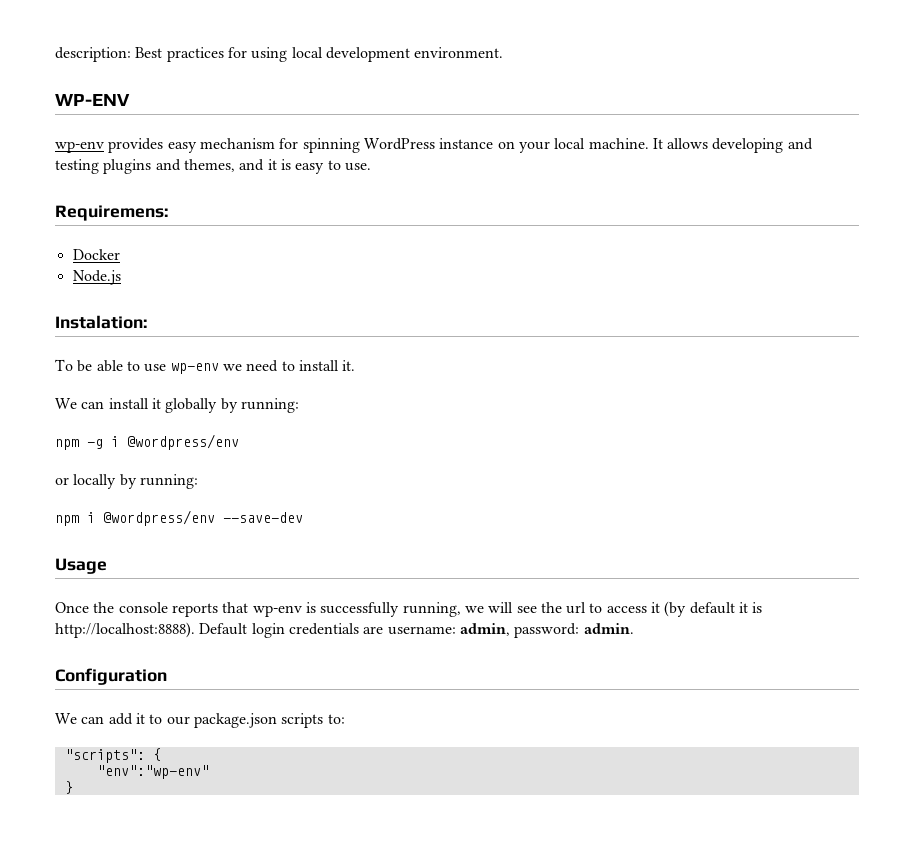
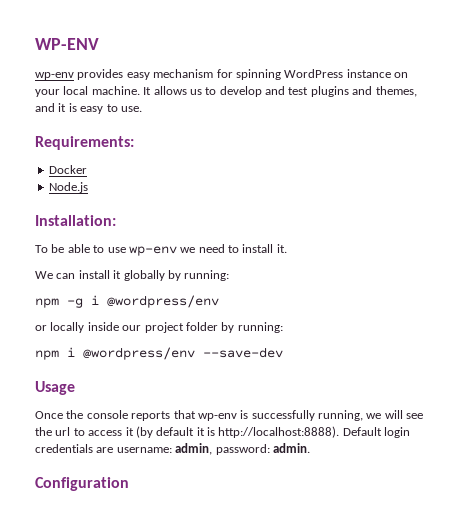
- description: Best practices for using local development environment.
- It allows developing and testing plugins and themes, and it is easy to use.
+ It allows us to develop and test plugins and themes, and it is easy to use.
- Requiremens:
+ Requirements:
- Instalation:
+ Installation:
- or locally by running:
+ or locally inside our project folder by running:
- We can add it to our package.json scripts to:
- "scripts": {
- "env":"wp-env"
- }

